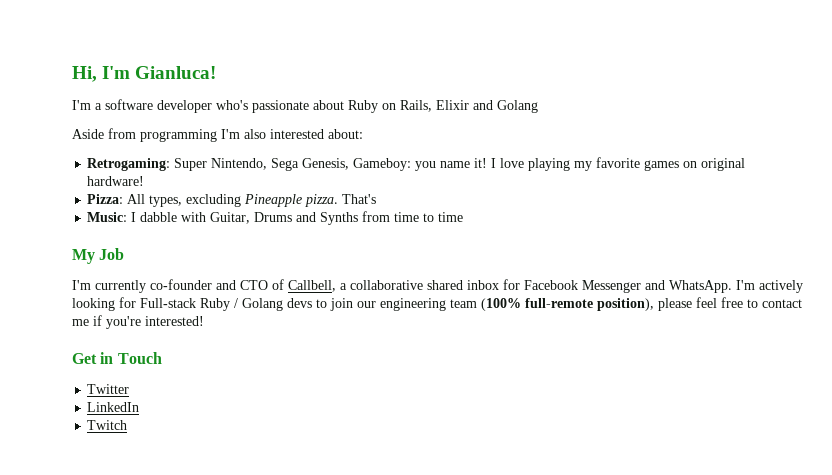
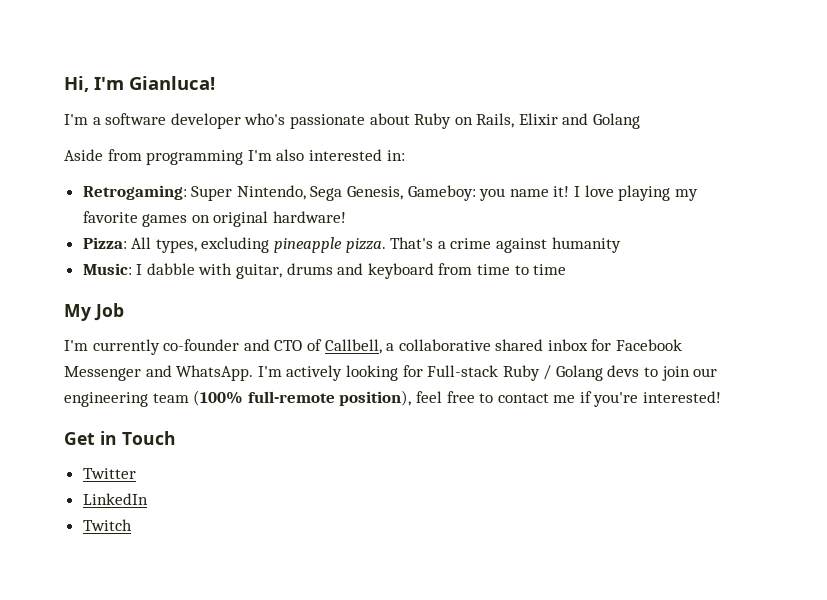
- Aside from programming I'm also interested about:
+ Aside from programming I'm also interested in:
- Pizza: All types, excluding Pineapple pizza.
+ Pizza: All types, excluding pineapple pizza.
- That's
+ That's a crime against humanity
- Music: I dabble with Guitar, Drums and Synths from time to time
+ Music: I dabble with guitar, drums and keyboard from time to time
- I'm actively looking for Full-stack Ruby / Golang devs to join our engineering team (100% full-remote position), please feel free to contact me if you're interested!
+ I'm actively looking for Full-stack Ruby / Golang devs to join our engineering team (100% full-remote position), feel free to contact me if you're interested!

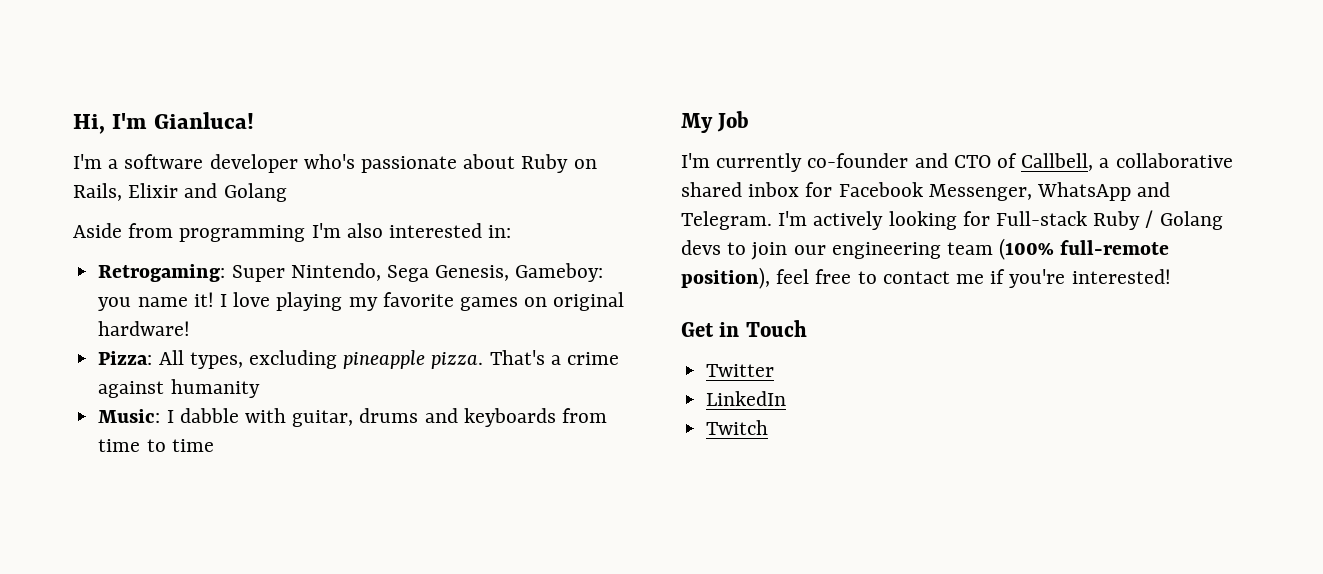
- Music: I dabble with guitar, drums and keyboard from time to time
+ Music: I dabble with guitar, drums and keyboards from time to time
- I'm currently co-founder and CTO of Callbell, a collaborative shared inbox for Facebook Messenger and WhatsApp.
+ I'm currently co-founder and CTO of Callbell, a collaborative shared inbox for Facebook Messenger, WhatsApp and Telegram.

